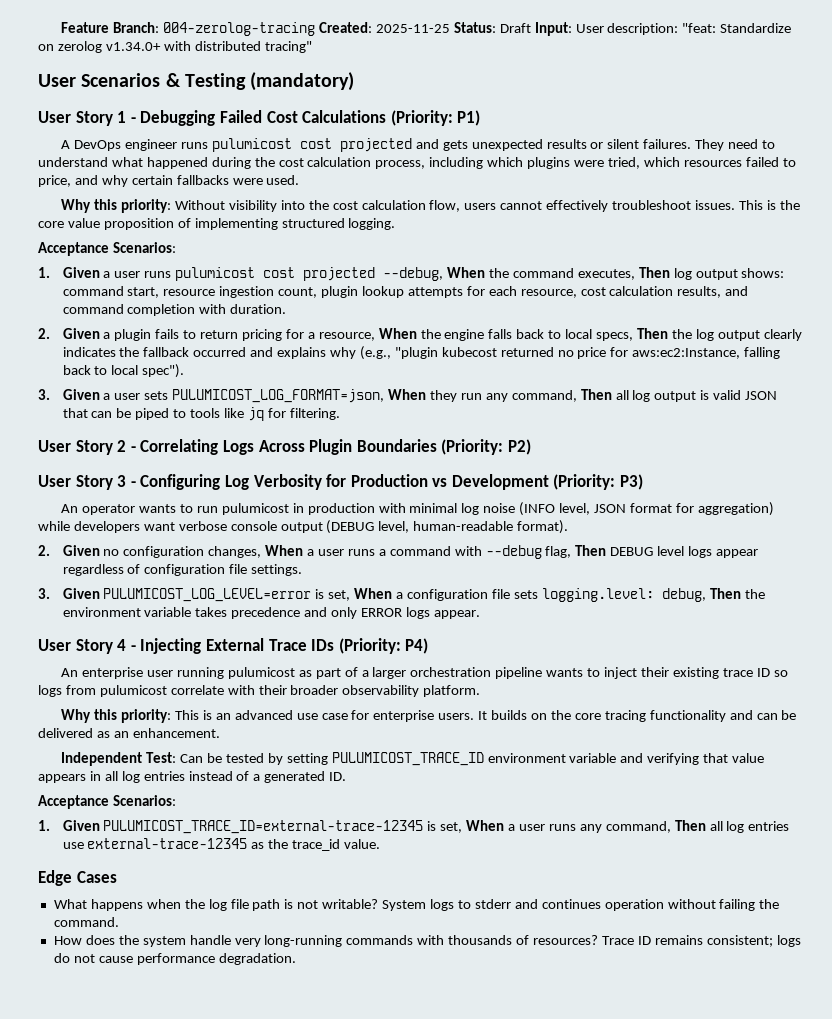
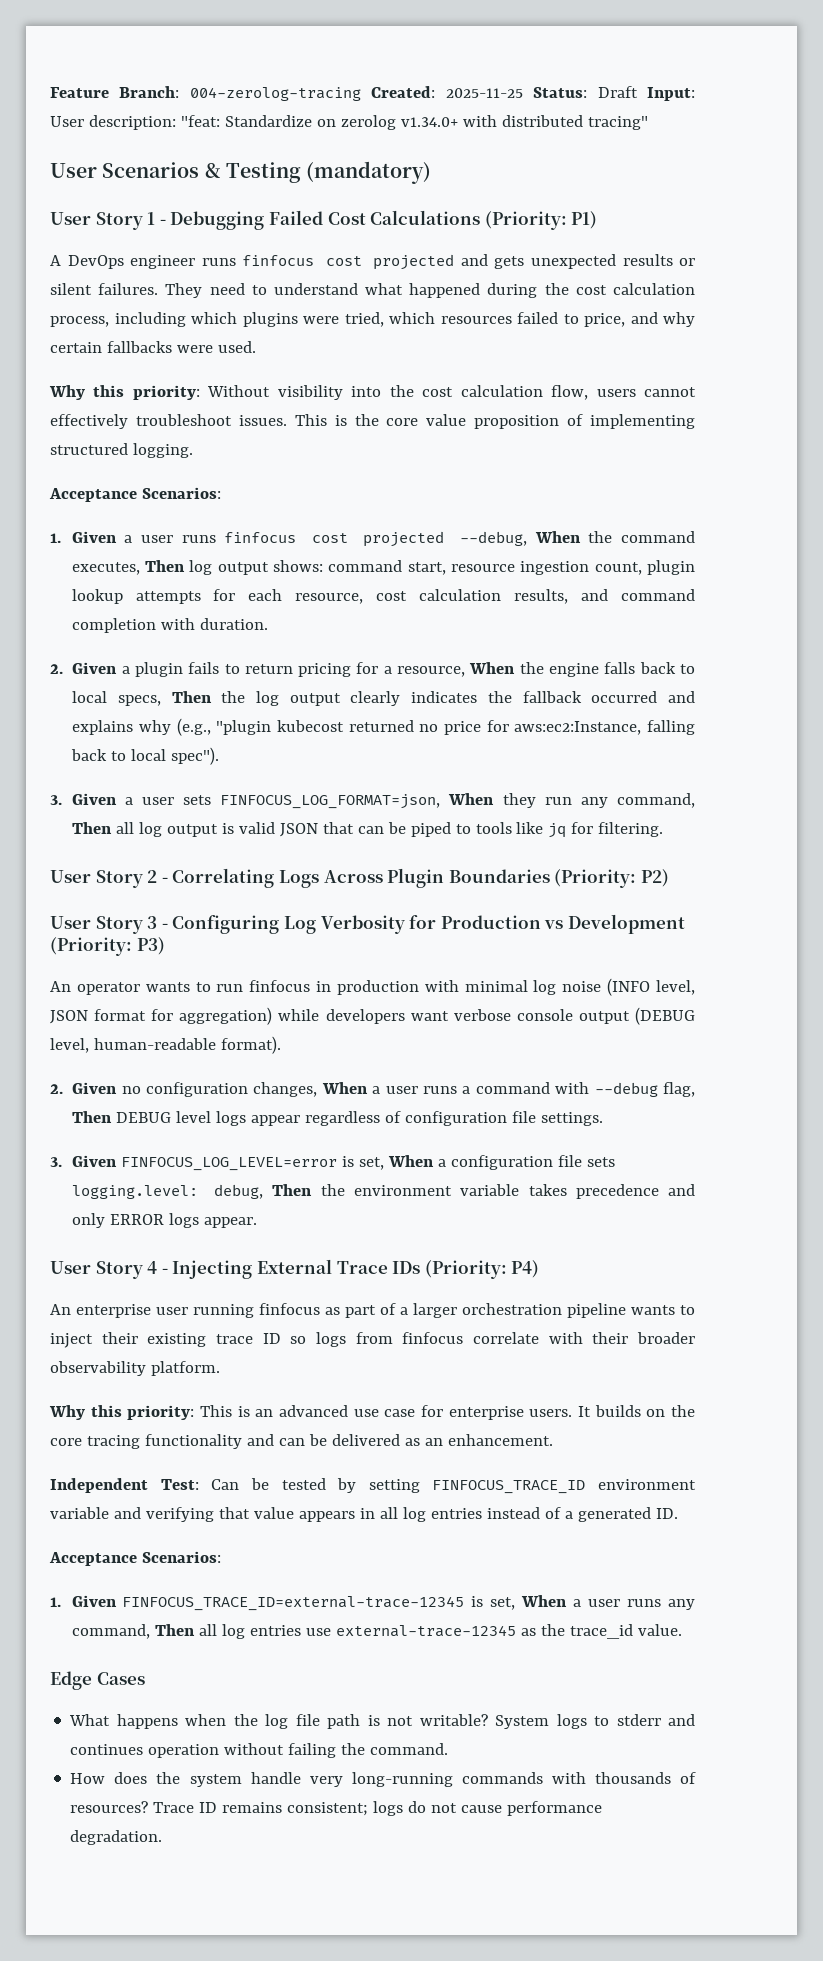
- A DevOps engineer runs pulumicost cost projected and gets unexpected results or silent failures.
+ A DevOps engineer runs finfocus cost projected and gets unexpected results or silent failures.
- 1. Given a user runs pulumicost cost projected --debug, When the command executes, Then log output shows: command start, resource ingestion count, plugin lookup attempts for each resource, cost calculation results, and command completion with duration.
+ 1. Given a user runs finfocus cost projected --debug, When the command executes, Then log output shows: command start, resource ingestion count, plugin lookup attempts for each resource, cost calculation results, and command completion with duration.
- 3. Given a user sets PULUMICOST_LOG_FORMAT=json, When they run any command, Then all log output is valid JSON that can be piped to tools like jq for filtering.
+ 3. Given a user sets FINFOCUS_LOG_FORMAT=json, When they run any command, Then all log output is valid JSON that can be piped to tools like jq for filtering.
- An operator wants to run pulumicost in production with minimal log noise (INFO level, JSON format for aggregation) while developers want verbose console output (DEBUG level, human-readable format).
+ An operator wants to run finfocus in production with minimal log noise (INFO level, JSON format for aggregation) while developers want verbose console output (DEBUG level, human-readable format).
- 3. Given PULUMICOST_LOG_LEVEL=error is set, When a configuration file sets logging.level: debug, Then the environment variable takes precedence and only ERROR logs appear.
+ 3. Given FINFOCUS_LOG_LEVEL=error is set, When a configuration file sets logging.level: debug, Then the environment variable takes precedence and only ERROR logs appear.
- An enterprise user running pulumicost as part of a larger orchestration pipeline wants to inject their existing trace ID so logs from pulumicost correlate with their broader observability platform.
+ An enterprise user running finfocus as part of a larger orchestration pipeline wants to inject their existing trace ID so logs from finfocus correlate with their broader observability platform.
- Independent Test: Can be tested by setting PULUMICOST_TRACE_ID environment variable and verifying that value appears in all log entries instead of a generated ID.
+ Independent Test: Can be tested by setting FINFOCUS_TRACE_ID environment variable and verifying that value appears in all log entries instead of a generated ID.
- 1. Given PULUMICOST_TRACE_ID=external-trace-12345 is set, When a user runs any command, Then all log entries use external-trace-12345 as the trace_id value.
+ 1. Given FINFOCUS_TRACE_ID=external-trace-12345 is set, When a user runs any command, Then all log entries use external-trace-12345 as the trace_id value.

